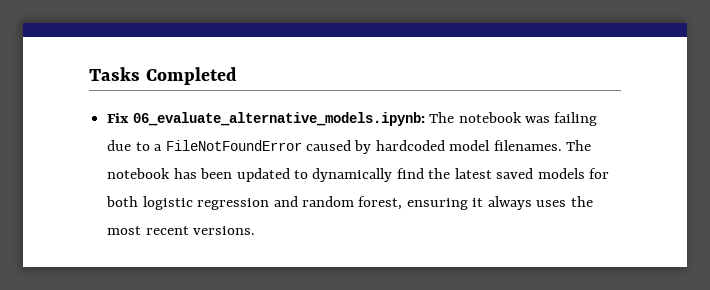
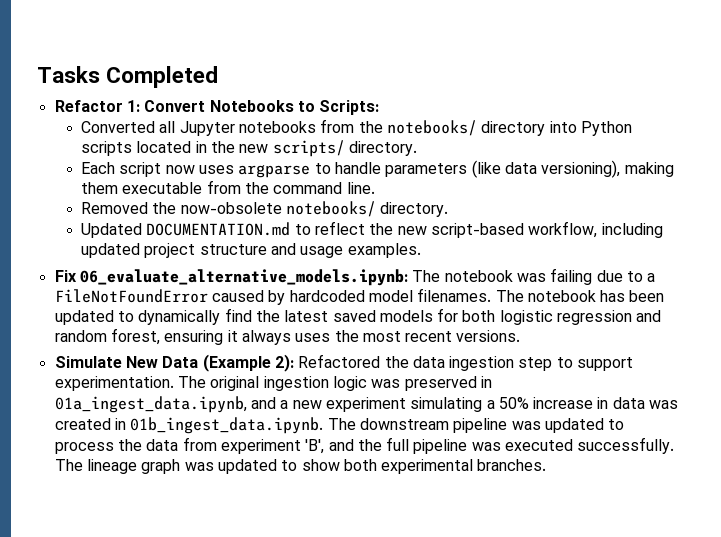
+ Refactor 1: Convert Notebooks to Scripts:
+ Converted all Jupyter notebooks from the notebooks/ directory into Python scripts located in the new scripts/ directory.
+ Each script now uses argparse to handle parameters (like data versioning), making them executable from the command line.
+ Removed the now-obsolete notebooks/ directory.
+ Updated DOCUMENTATION.md to reflect the new script-based workflow, including updated project structure and usage examples.
+ Simulate New Data (Example 2): Refactored the data ingestion step to support experimentation. The original ingestion logic was preserved in 01a_ingest_data.ipynb, and a new experiment simulating a 50% increase in data was created in 01b_ingest_data.ipynb. The downstream pipeline was updated to process the data from experiment 'B', and the full pipeline was executed successfully. The lineage graph was updated to show both experimental branches.

